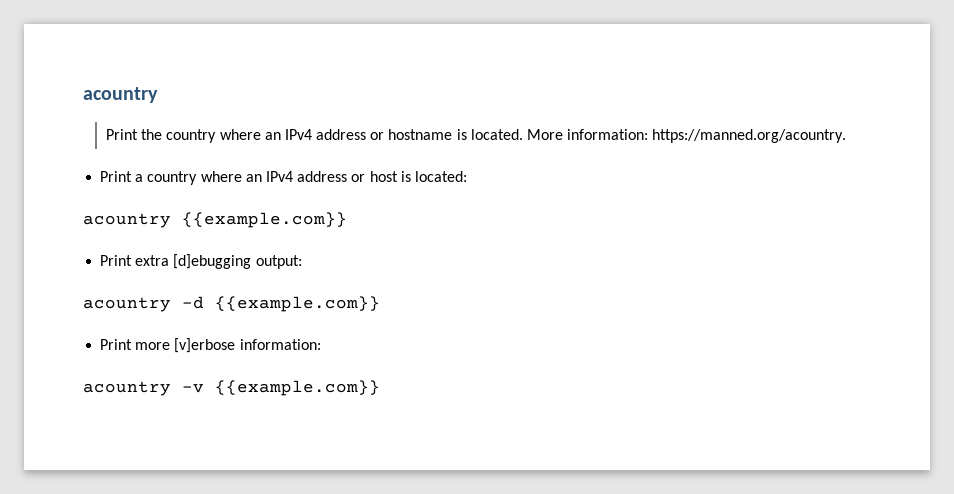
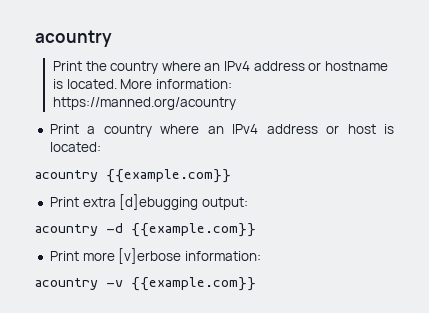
- More information: https://manned.org/acountry.
+ More information: https://manned.org/acountry

